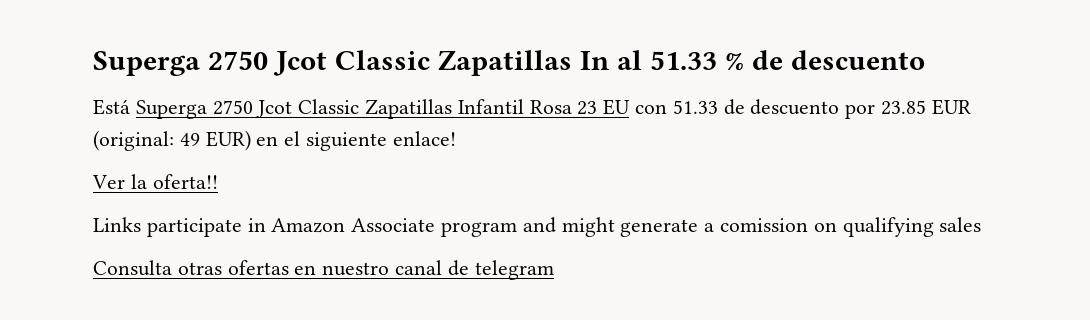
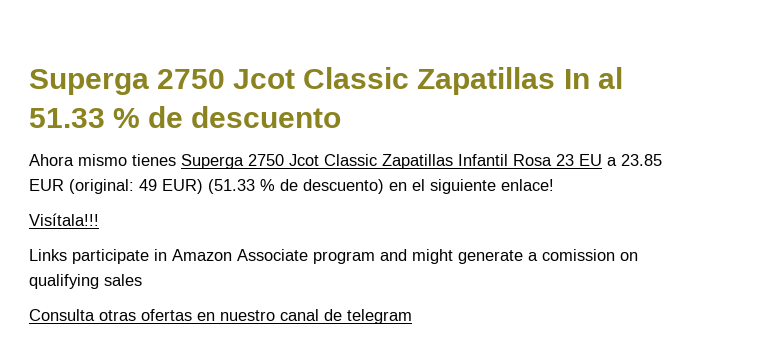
- Está Superga 2750 Jcot Classic Zapatillas Infantil Rosa 23 EU con 51.33 de descuento por 23.85 EUR (original: 49 EUR) en el siguiente enlace!
+ Ahora mismo tienes Superga 2750 Jcot Classic Zapatillas Infantil Rosa 23 EU a 23.85 EUR (original: 49 EUR) (51.33 % de descuento) en el siguiente enlace!
- Ver la oferta!!
+ Visítala!!!

